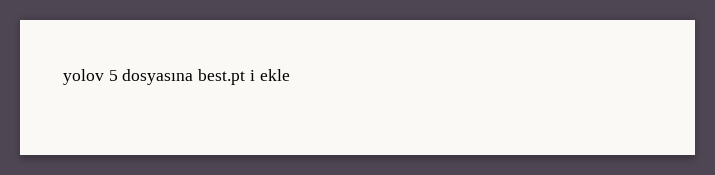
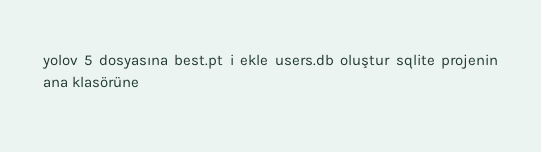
- yolov 5 dosyasına best.pt i ekle
+ yolov 5 dosyasına best.pt i ekle users.db oluştur sqlite projenin ana klasörüne

